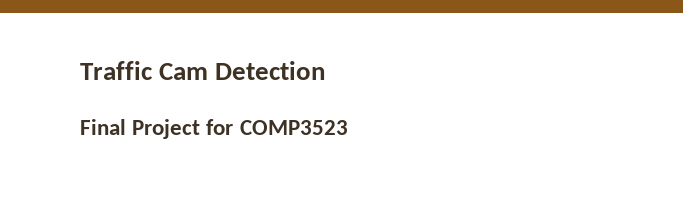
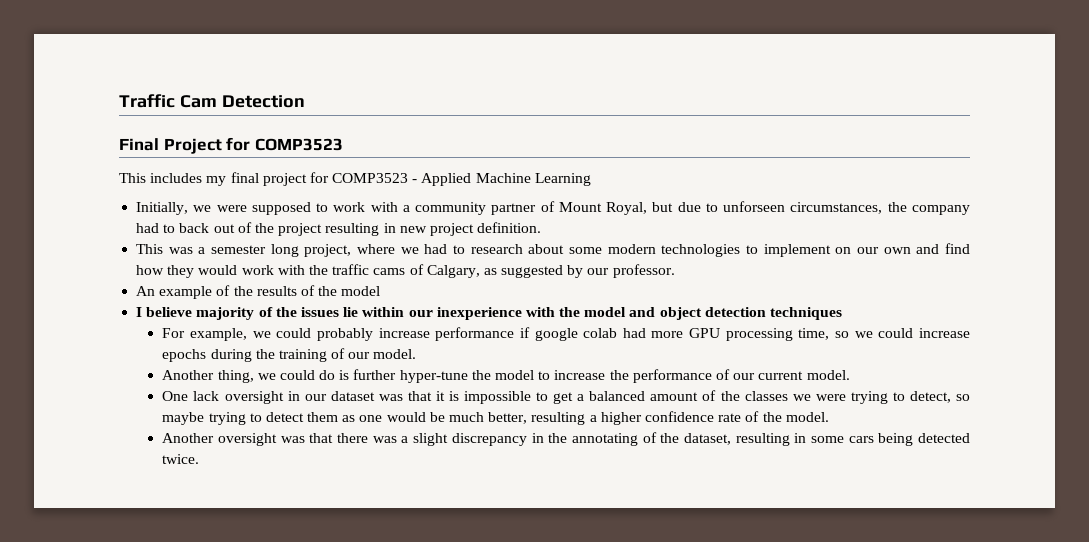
+ This includes my final project for COMP3523 - Applied Machine Learning
+ Initially, we were supposed to work with a community partner of Mount Royal, but due to unforseen circumstances, the company had to back out of the project resulting in new project definition.
+ This was a semester long project, where we had to research about some modern technologies to implement on our own and find how they would work with the traffic cams of Calgary, as suggested by our professor.
+ An example of the results of the model
+ I believe majority of the issues lie within our inexperience with the model and object detection techniques
+ For example, we could probably increase performance if google colab had more GPU processing time, so we could increase epochs during the training of our model.
+ Another thing, we could do is further hyper-tune the model to increase the performance of our current model.
+ One lack oversight in our dataset was that it is impossible to get a balanced amount of the classes we were trying to detect, so maybe trying to detect them as one would be much better, resulting a higher confidence rate of the model.
+ Another oversight was that there was a slight discrepancy in the annotating of the dataset, resulting in some cars being detected twice.

